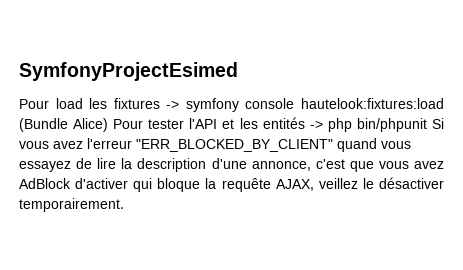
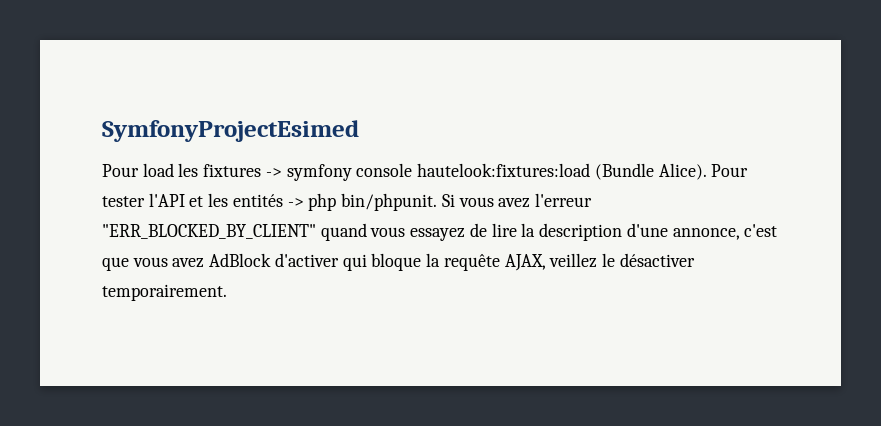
- Pour load les fixtures -> symfony console hautelook:fixtures:load (Bundle Alice) Pour tester l'API et les entités -> php bin/phpunit Si vous avez l'erreur "ERR_BLOCKED_BY_CLIENT" quand vous essayez de lire la description d'une annonce, c'est que vous avez AdBlock d'activer qui bloque la requête AJAX, veillez le désactiver temporairement.
+ Pour load les fixtures -> symfony console hautelook:fixtures:load (Bundle Alice). Pour tester l'API et les entités -> php bin/phpunit. Si vous avez l'erreur "ERR_BLOCKED_BY_CLIENT" quand vous essayez de lire la description d'une annonce, c'est que vous avez AdBlock d'activer qui bloque la requête AJAX, veillez le désactiver temporairement.

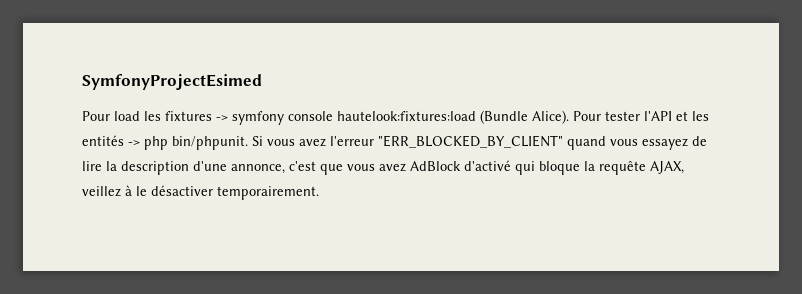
- Si vous avez l'erreur "ERR_BLOCKED_BY_CLIENT" quand vous essayez de lire la description d'une annonce, c'est que vous avez AdBlock d'activer qui bloque la requête AJAX, veillez le désactiver temporairement.
+ Si vous avez l'erreur "ERR_BLOCKED_BY_CLIENT" quand vous essayez de lire la description d'une annonce, c'est que vous avez AdBlock d'activé qui bloque la requête AJAX, veillez à le désactiver temporairement.

